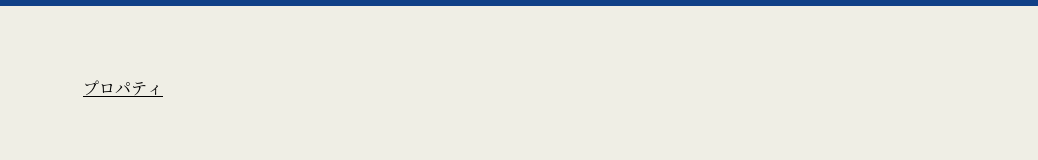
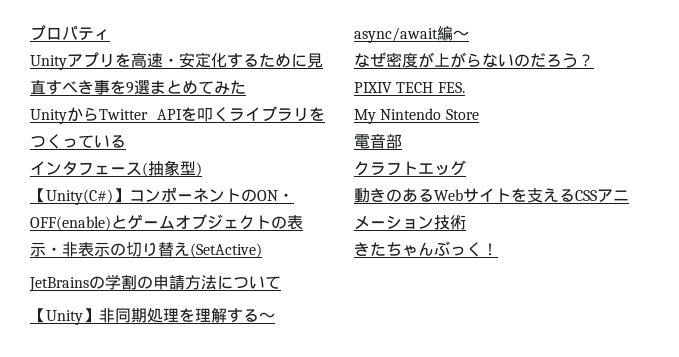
+ Unityアプリを高速・安定化するために見直すべき事を9選まとめてみた
+ UnityからTwitter APIを叩くライブラリをつくっている
+ インタフェース(抽象型)
+ 【Unity(C#)】コンポーネントのON・OFF(enable)とゲームオブジェクトの表示・非表示の切り替え(SetActive)
+ JetBrainsの学割の申請方法について
+ 【Unity】非同期処理を理解する〜async/await編〜
+ なぜ密度が上がらないのだろう？
+ PIXIV TECH FES.
+ My Nintendo Store
+ 電音部
+ クラフトエッグ
+ 動きのあるWebサイトを支えるCSSアニメーション技術
+ きたちゃんぶっく！

